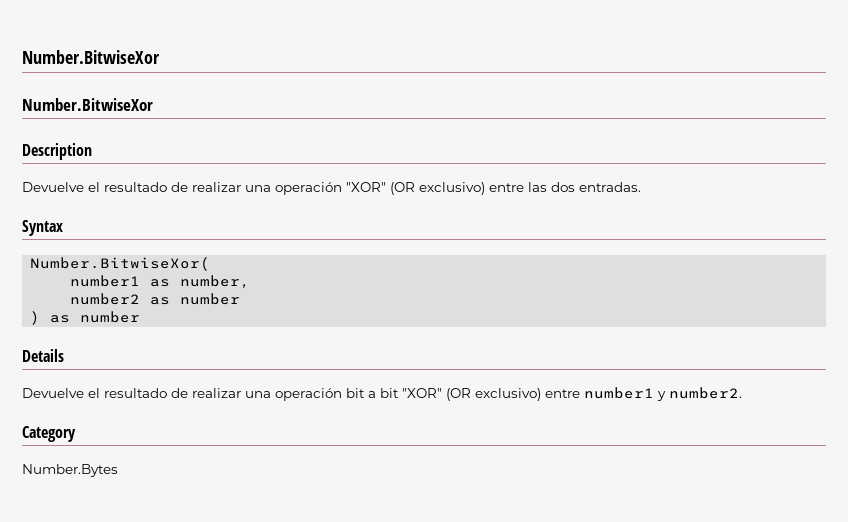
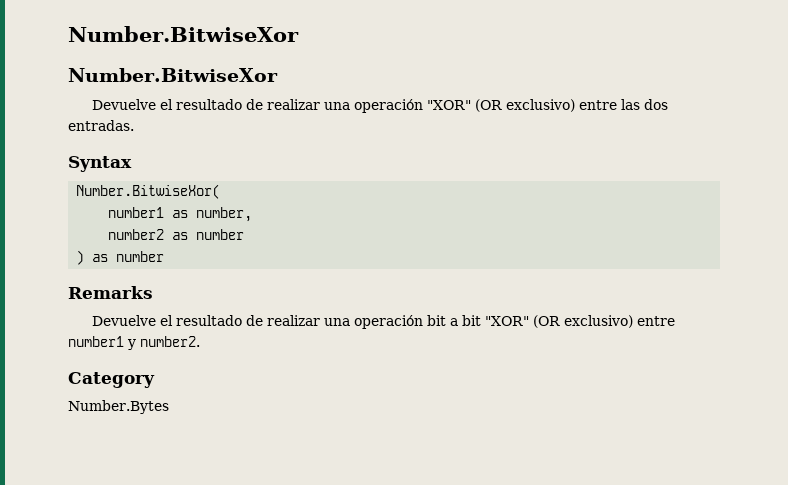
- Description
- Details
+ Remarks

